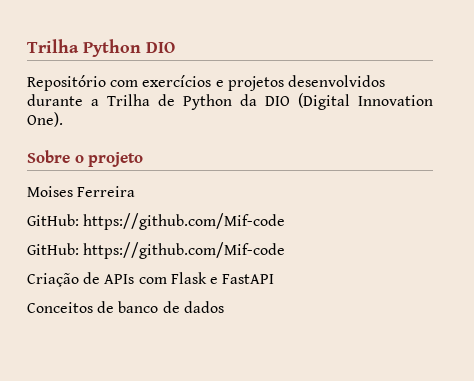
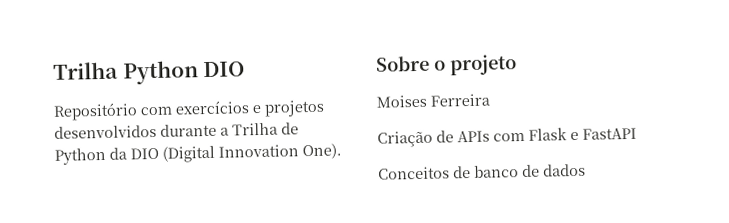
  Moises Ferreira
- GitHub: https://github.com/Mif-code
- GitHub: https://github.com/Mif-code

